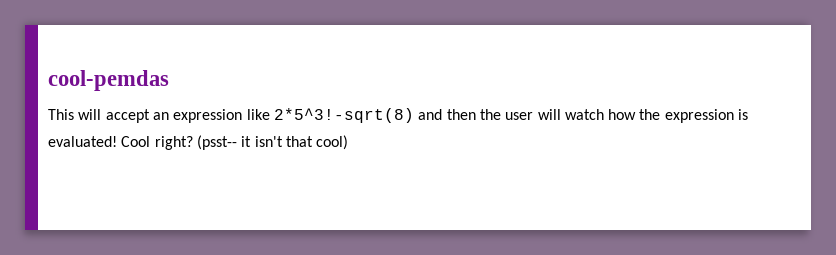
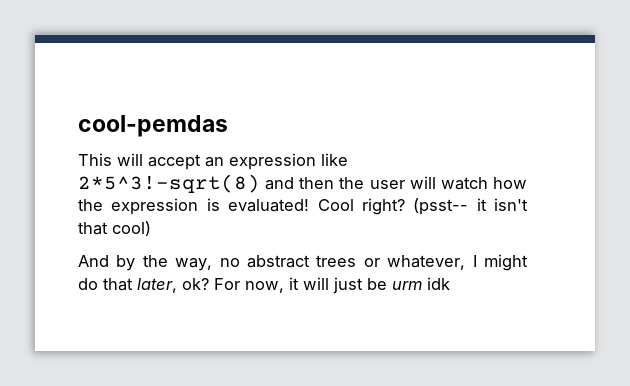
+ And by the way, no abstract trees or whatever, I might do that later, ok? For now, it will just be urm idk

